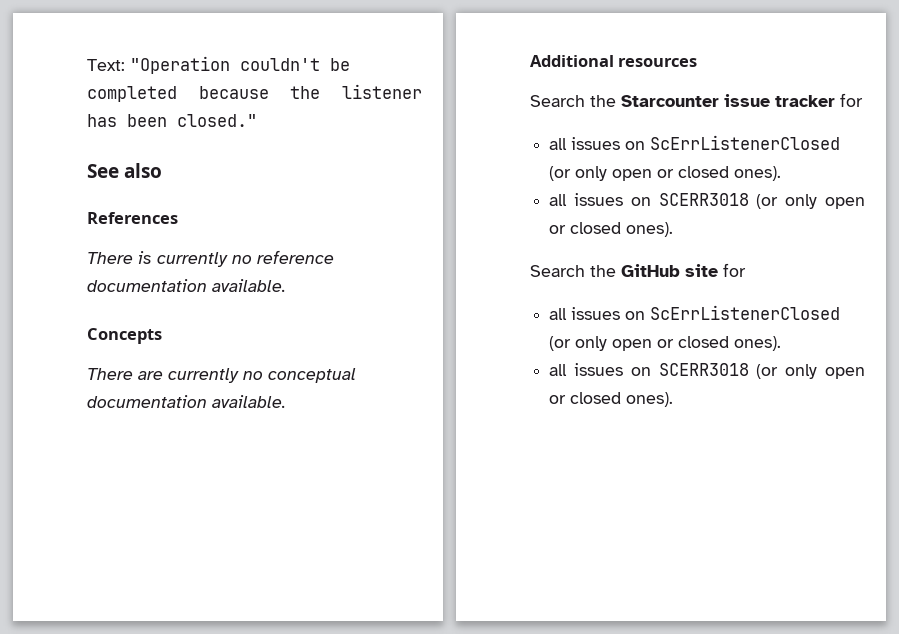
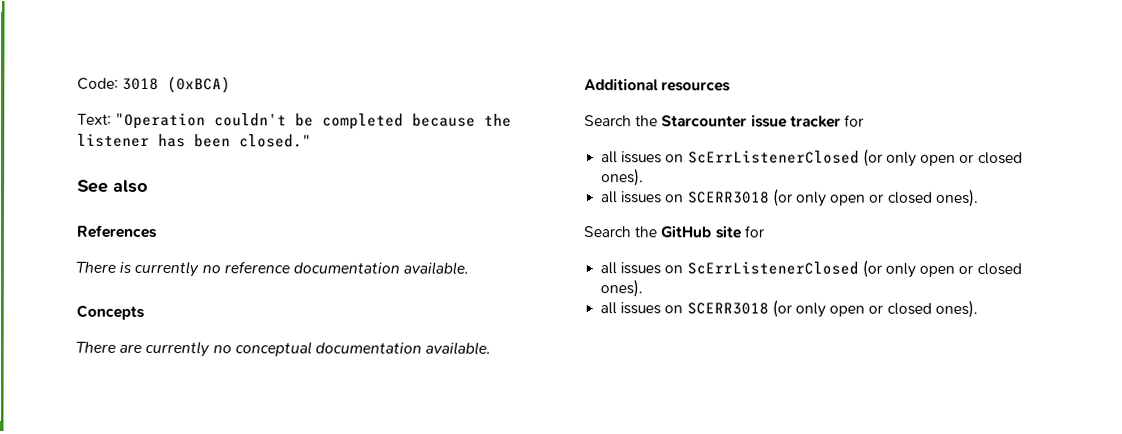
+ Code: 3018 (0xBCA)

